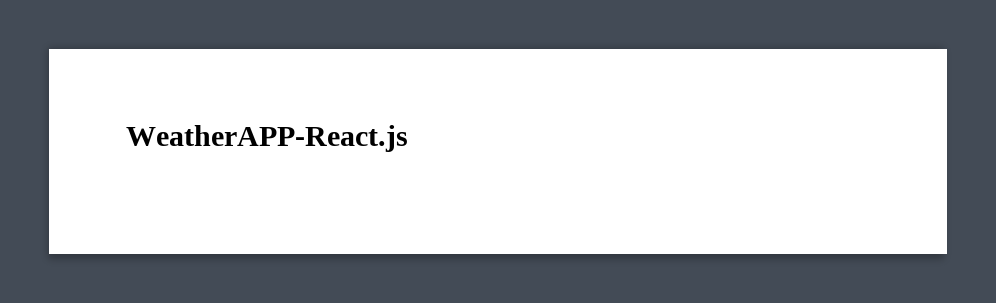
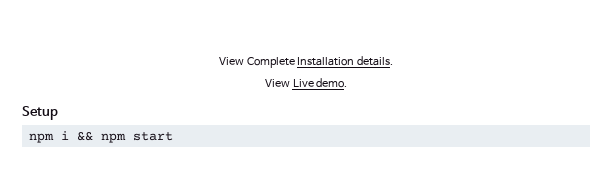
- WeatherAPP-React.js
+ View Complete Installation details.
+ View Live demo.
+ Setup
+ npm i && npm start

